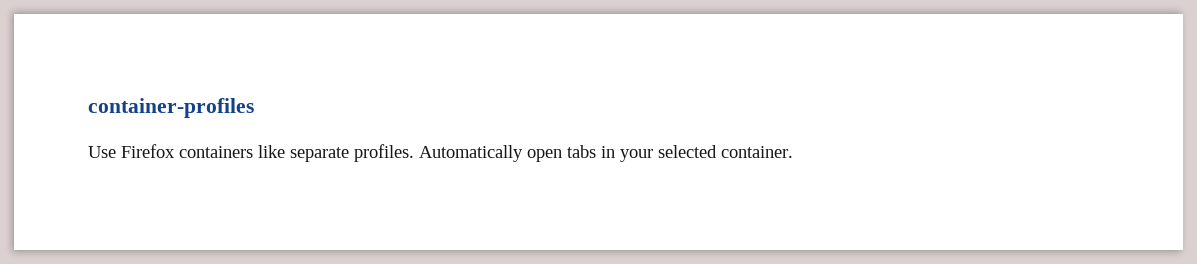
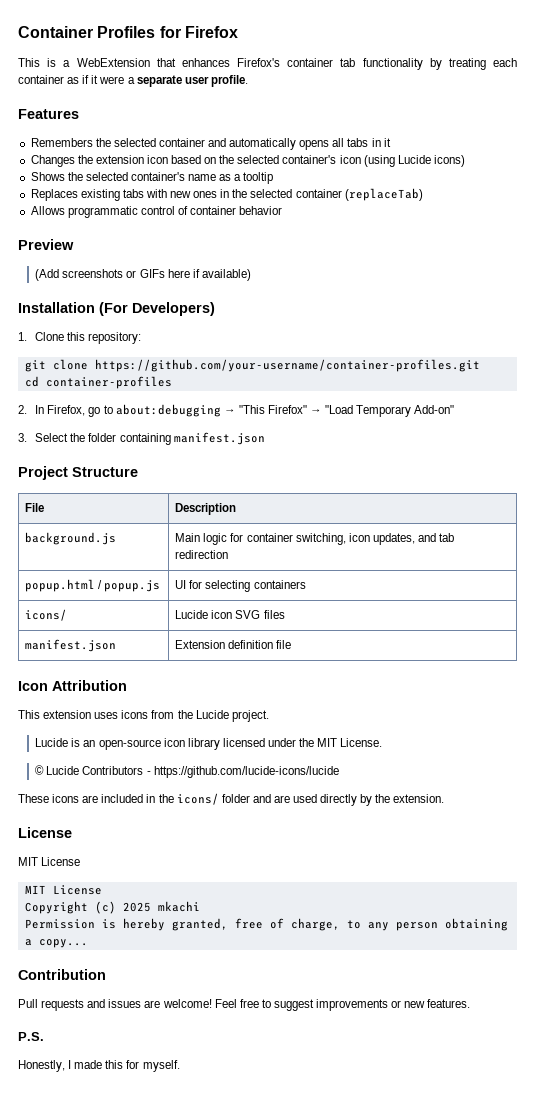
- container-profiles
- Use Firefox containers like separate profiles. Automatically open tabs in your selected container.
+ Container Profiles for Firefox
+ This is a WebExtension that enhances Firefox's container tab functionality by treating each container as if it were a separate user profile.
+ Features
+ Remembers the selected container and automatically opens all tabs in it
+ Changes the extension icon based on the selected container's icon (using Lucide icons)
+ Shows the selected container's name as a tooltip
+ Replaces existing tabs with new ones in the selected container (replaceTab)
+ Allows programmatic control of container behavior
+ Preview
+ (Add screenshots or GIFs here if available)
+ Installation (For Developers)
+ 1. Clone this repository:
+ git clone https://github.com/your-username/container-profiles.git
+ cd container-profiles
+ 2. In Firefox, go to about:debugging → "This Firefox" → "Load Temporary Add-on"
+ 3. Select the folder containing manifest.json
+ Project Structure
+ File | Description
+ background.js | Main logic for container switching, icon updates, and tab redirection
+ popup.html / popup.js | UI for selecting containers
+ icons/ | Lucide icon SVG files
+ manifest.json | Extension definition file
+ Icon Attribution
+ This extension uses icons from the Lucide project.
+ Lucide is an open-source icon library licensed under the MIT License.
+ © Lucide Contributors - https://github.com/lucide-icons/lucide
+ These icons are included in the icons/ folder and are used directly by the extension.
+ License
+ MIT License
+ MIT License
+ Copyright (c) 2025 mkachi
+ Permission is hereby granted, free of charge, to any person obtaining a copy...
+ Contribution
+ Pull requests and issues are welcome! Feel free to suggest improvements or new features.
+ P.S.
+ Honestly, I made this for myself.

